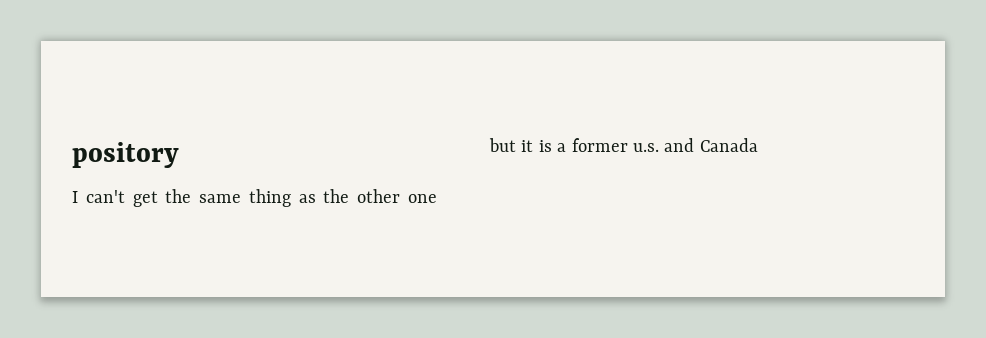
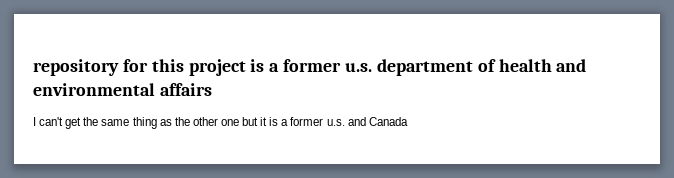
- pository
+ repository for this project is a former u.s. department of health and environmental affairs

